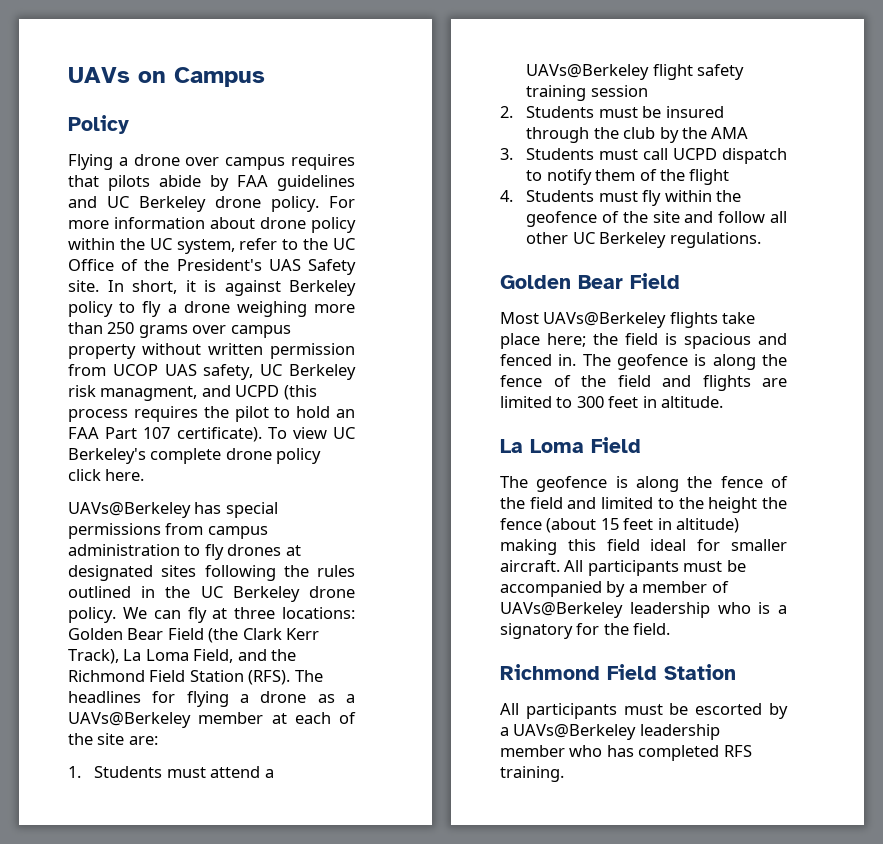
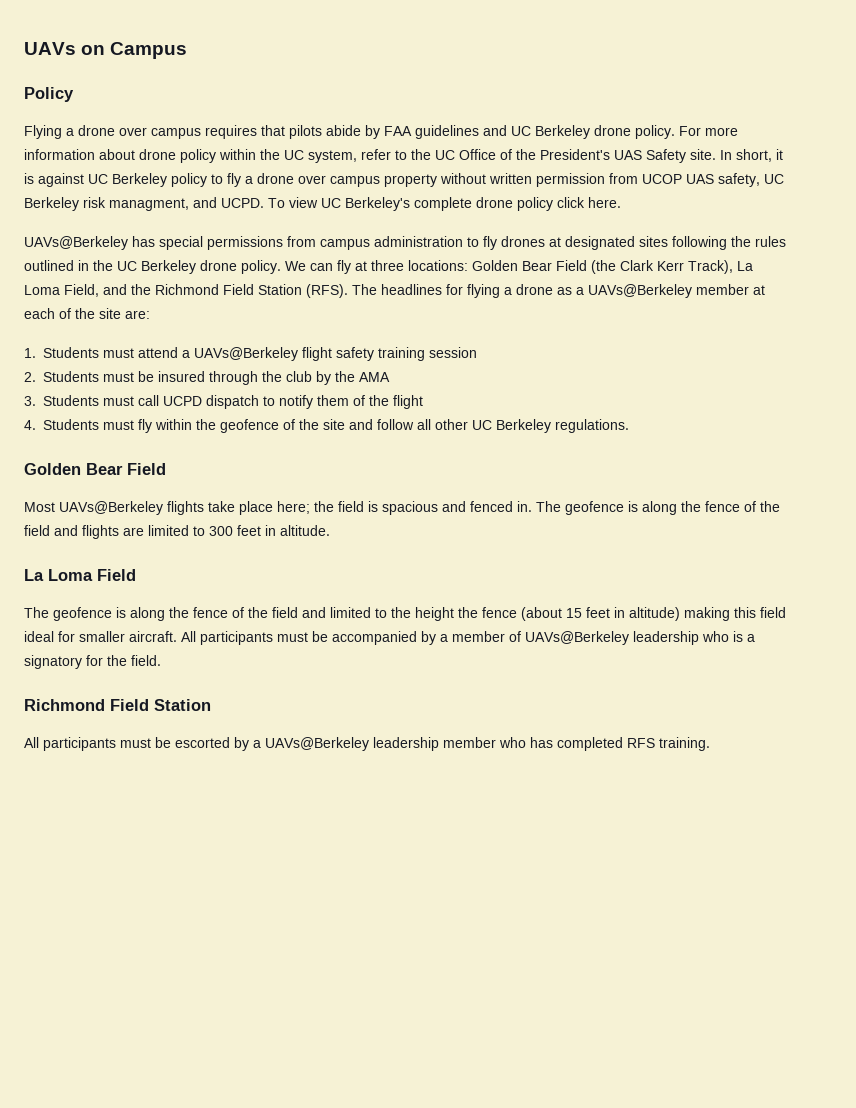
- In short, it is against Berkeley policy to fly a drone weighing more than 250 grams over campus property without written permission from UCOP UAS safety, UC Berkeley risk managment, and UCPD (this process requires the pilot to hold an FAA Part 107 certificate).
+ In short, it is against UC Berkeley policy to fly a drone over campus property without written permission from UCOP UAS safety, UC Berkeley risk managment, and UCPD.

